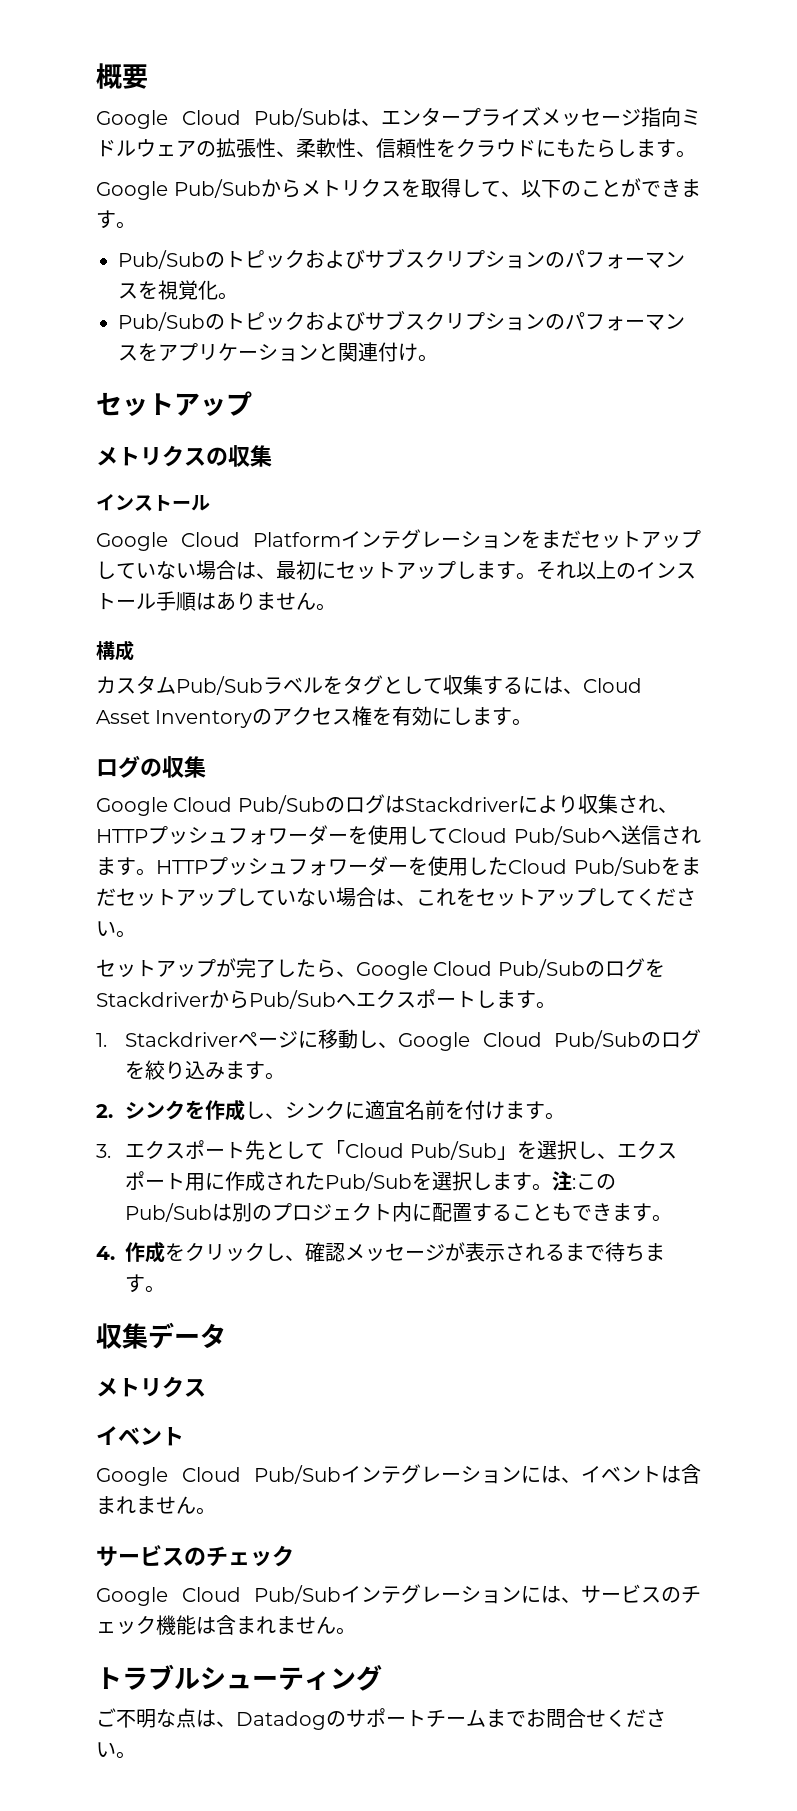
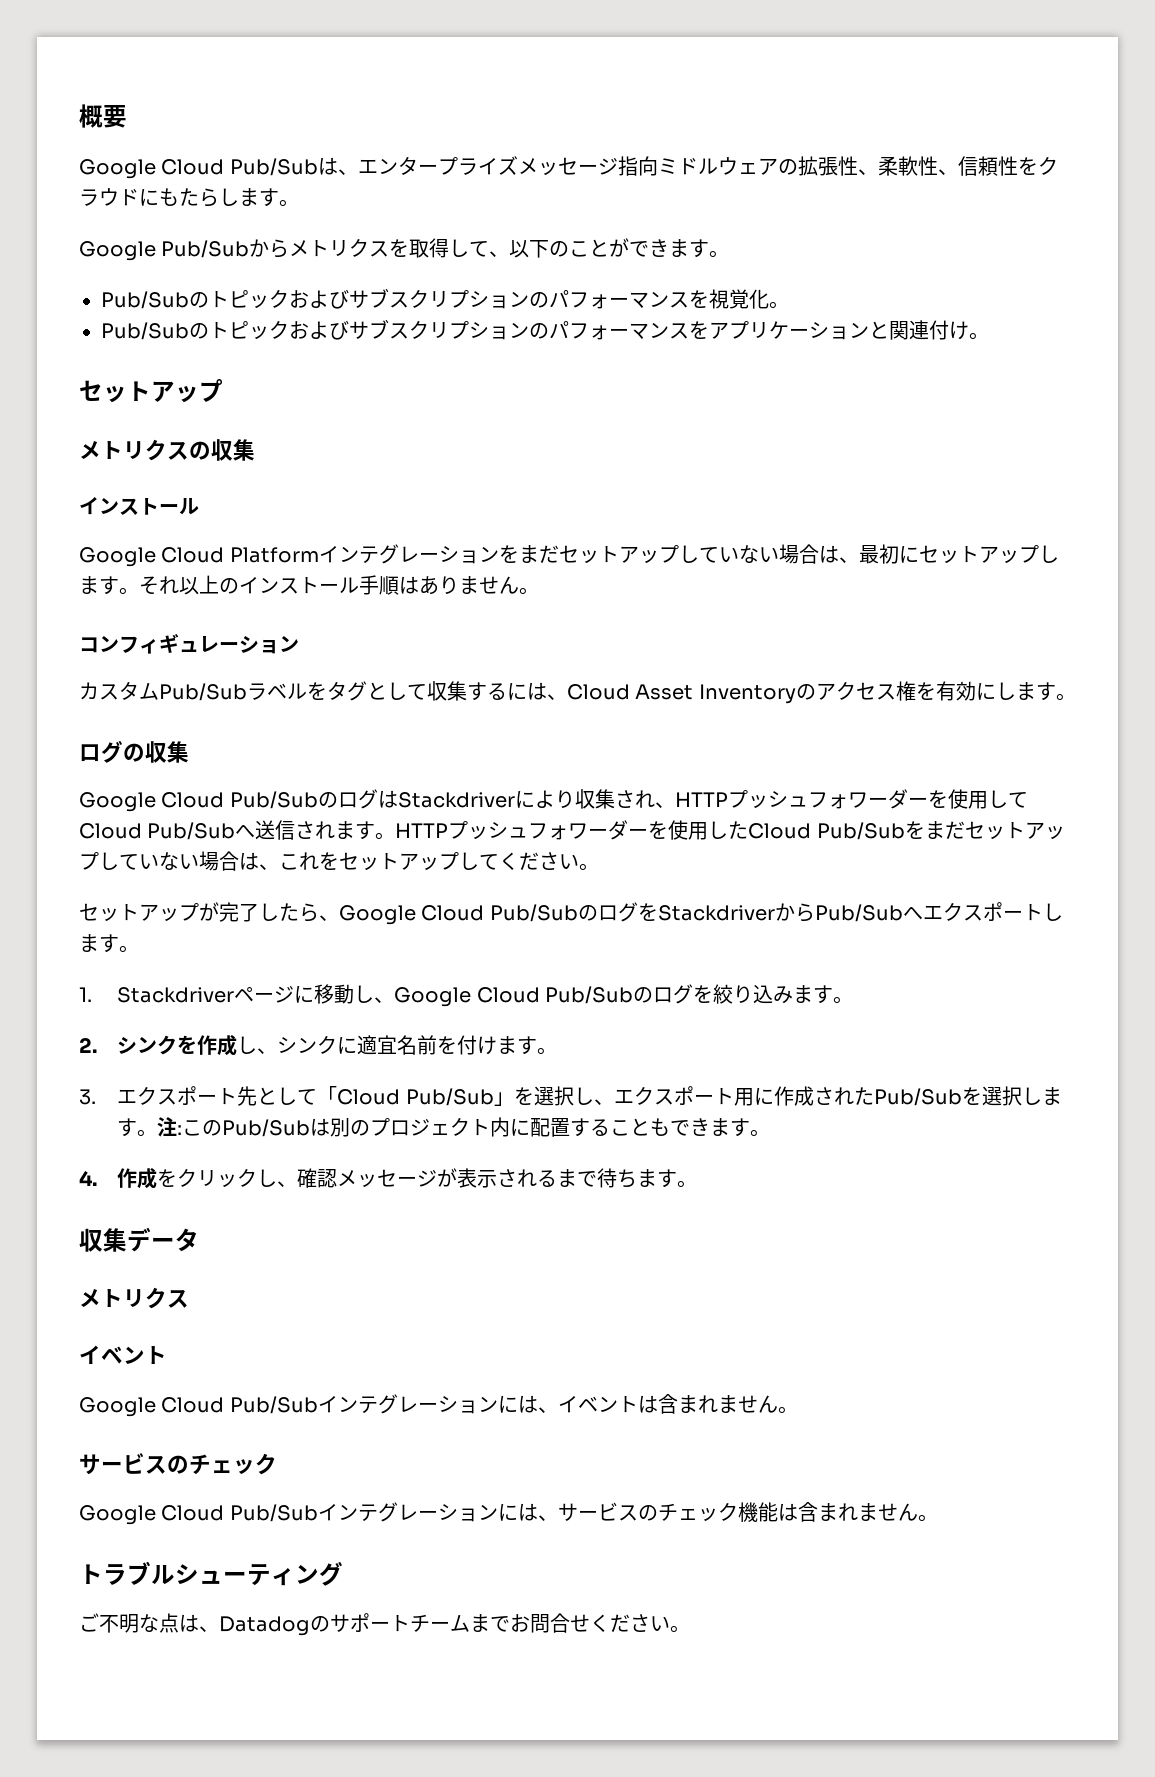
- 構成
+ コンフィギュレーション

